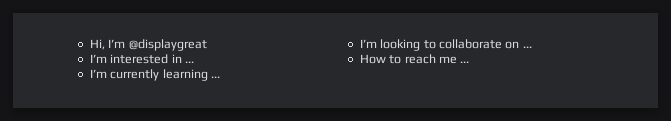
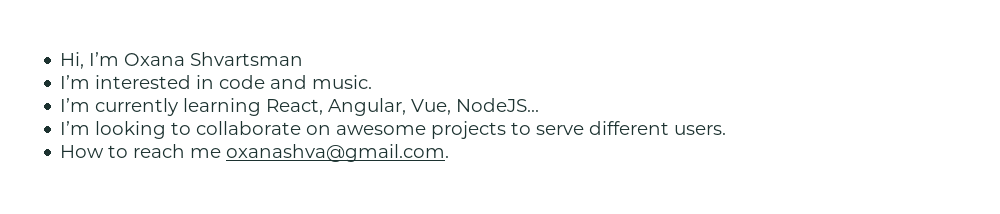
- Hi, I’m @displaygreat
+ Hi, I’m Oxana Shvartsman
- I’m interested in ...
+ I’m interested in code and music.
- I’m currently learning ...
+ I’m currently learning React, Angular, Vue, NodeJS...
- I’m looking to collaborate on ...
+ I’m looking to collaborate on awesome projects to serve different users.
- How to reach me ...
+ How to reach me oxanashva@gmail.com.

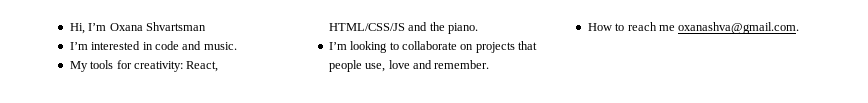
- I’m currently learning React, Angular, Vue, NodeJS...
+ My tools for creativity: React, HTML/CSS/JS and the piano.
- I’m looking to collaborate on awesome projects to serve different users.
+ I’m looking to collaborate on projects that people use, love and remember.

